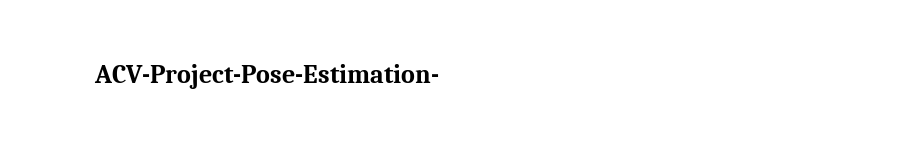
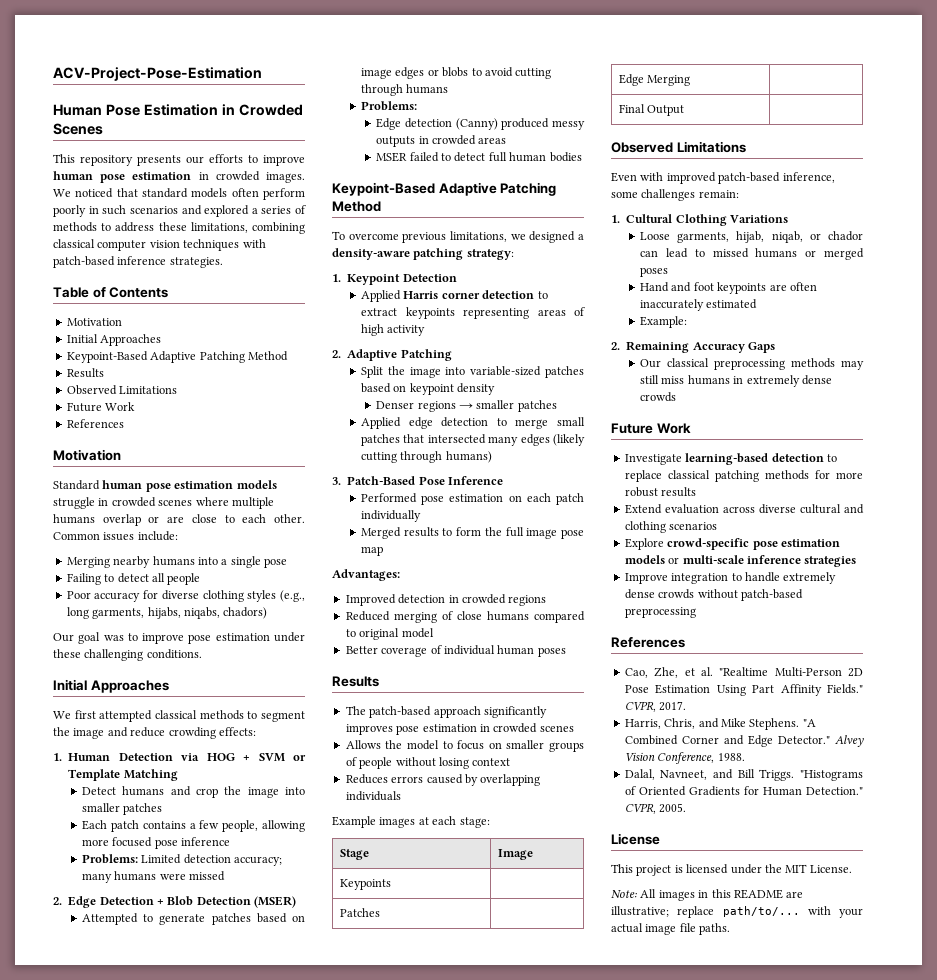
- ACV-Project-Pose-Estimation-
+ ACV-Project-Pose-Estimation
+ Human Pose Estimation in Crowded Scenes
+ This repository presents our efforts to improve human pose estimation in crowded images. We noticed that standard models often perform poorly in such scenarios and explored a series of methods to address these limitations, combining classical computer vision techniques with patch-based inference strategies.
+ Table of Contents
+ Motivation
+ Initial Approaches
+ Keypoint-Based Adaptive Patching Method
+ Results
+ Observed Limitations
+ Future Work
+ References
+ Motivation
+ Standard human pose estimation models struggle in crowded scenes where multiple humans overlap or are close to each other. Common issues include:
+ Merging nearby humans into a single pose
+ Failing to detect all people
+ Poor accuracy for diverse clothing styles (e.g., long garments, hijabs, niqabs, chadors)
+ Our goal was to improve pose estimation under these challenging conditions.
+ Initial Approaches
+ We first attempted classical methods to segment the image and reduce crowding effects:
+ 1. Human Detection via HOG + SVM or Template Matching
+ Detect humans and crop the image into smaller patches
+ Each patch contains a few people, allowing more focused pose inference
+ Problems: Limited detection accuracy; many humans were missed
+ 2. Edge Detection + Blob Detection (MSER)
+ Attempted to generate patches based on image edges or blobs to avoid cutting through humans
+ Problems:
+ Edge detection (Canny) produced messy outputs in crowded areas
+ MSER failed to detect full human bodies
+ Keypoint-Based Adaptive Patching Method
+ To overcome previous limitations, we designed a density-aware patching strategy:
+ 1. Keypoint Detection
+ Applied Harris corner detection to extract keypoints representing areas of high activity
+ 2. Adaptive Patching
+ Split the image into variable-sized patches based on keypoint density
+ Denser regions → smaller patches
+ Applied edge detection to merge small patches that intersected many edges (likely cutting through humans)
+ 3. Patch-Based Pose Inference
+ Performed pose estimation on each patch individually
+ Merged results to form the full image pose map
+ Advantages:
+ Improved detection in crowded regions
+ Reduced merging of close humans compared to original model
+ Better coverage of individual human poses
+ Results
+ The patch-based approach significantly improves pose estimation in crowded scenes
+ Allows the model to focus on smaller groups of people without losing context
+ Reduces errors caused by overlapping individuals
+ Example images at each stage:
+ Stage | Image
+ Keypoints |
+ Patches |
+ Edge Merging |
+ Final Output |
+ Observed Limitations
+ Even with improved patch-based inference, some challenges remain:
+ 1. Cultural Clothing Variations
+ Loose garments, hijab, niqab, or chador can lead to missed humans or merged poses
+ Hand and foot keypoints are often inaccurately estimated
+ Example:
+ 2. Remaining Accuracy Gaps
+ Our classical preprocessing methods may still miss humans in extremely dense crowds
+ Future Work
+ Investigate learning-based detection to replace classical patching methods for more robust results
+ Extend evaluation across diverse cultural and clothing scenarios
+ Explore crowd-specific pose estimation models or multi-scale inference strategies
+ Improve integration to handle extremely dense crowds without patch-based preprocessing
+ References
+ Cao, Zhe, et al. "Realtime Multi-Person 2D Pose Estimation Using Part Affinity Fields." CVPR, 2017.
+ Harris, Chris, and Mike Stephens. "A Combined Corner and Edge Detector." Alvey Vision Conference, 1988.
+ Dalal, Navneet, and Bill Triggs. "Histograms of Oriented Gradients for Human Detection." CVPR, 2005.
+ License
+ This project is licensed under the MIT License.
+ Note: All images in this README are illustrative; replace path/to/... with your actual image file paths.

